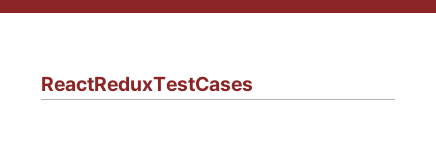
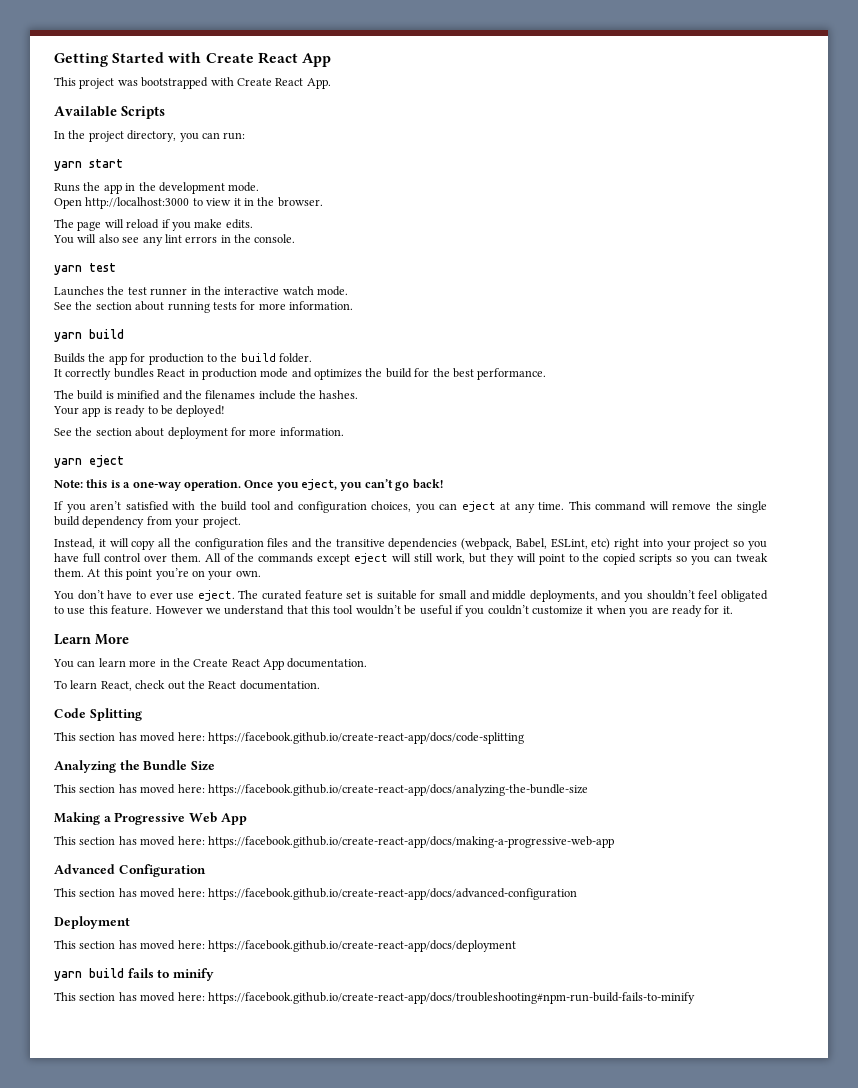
- ReactReduxTestCases
+ Getting Started with Create React App
+ This project was bootstrapped with Create React App.
+ Available Scripts
+ In the project directory, you can run:
+ yarn start
+ Runs the app in the development mode.
+ Open http://localhost:3000 to view it in the browser.
+ The page will reload if you make edits.
+ You will also see any lint errors in the console.
+ yarn test
+ Launches the test runner in the interactive watch mode.
+ See the section about running tests for more information.
+ yarn build
+ Builds the app for production to the build folder.
+ It correctly bundles React in production mode and optimizes the build for the best performance.
+ The build is minified and the filenames include the hashes.
+ Your app is ready to be deployed!
+ See the section about deployment for more information.
+ yarn eject
+ Note: this is a one-way operation. Once you eject, you can’t go back!
+ If you aren’t satisfied with the build tool and configuration choices, you can eject at any time. This command will remove the single build dependency from your project.
+ Instead, it will copy all the configuration files and the transitive dependencies (webpack, Babel, ESLint, etc) right into your project so you have full control over them. All of the commands except eject will still work, but they will point to the copied scripts so you can tweak them. At this point you’re on your own.
+ You don’t have to ever use eject. The curated feature set is suitable for small and middle deployments, and you shouldn’t feel obligated to use this feature. However we understand that this tool wouldn’t be useful if you couldn’t customize it when you are ready for it.
+ Learn More
+ You can learn more in the Create React App documentation.
+ To learn React, check out the React documentation.
+ Code Splitting
+ This section has moved here: https://facebook.github.io/create-react-app/docs/code-splitting
+ Analyzing the Bundle Size
+ This section has moved here: https://facebook.github.io/create-react-app/docs/analyzing-the-bundle-size
+ Making a Progressive Web App
+ This section has moved here: https://facebook.github.io/create-react-app/docs/making-a-progressive-web-app
+ Advanced Configuration
+ This section has moved here: https://facebook.github.io/create-react-app/docs/advanced-configuration
+ Deployment
+ This section has moved here: https://facebook.github.io/create-react-app/docs/deployment
+ yarn build fails to minify
+ This section has moved here: https://facebook.github.io/create-react-app/docs/troubleshooting#npm-run-build-fails-to-minify

